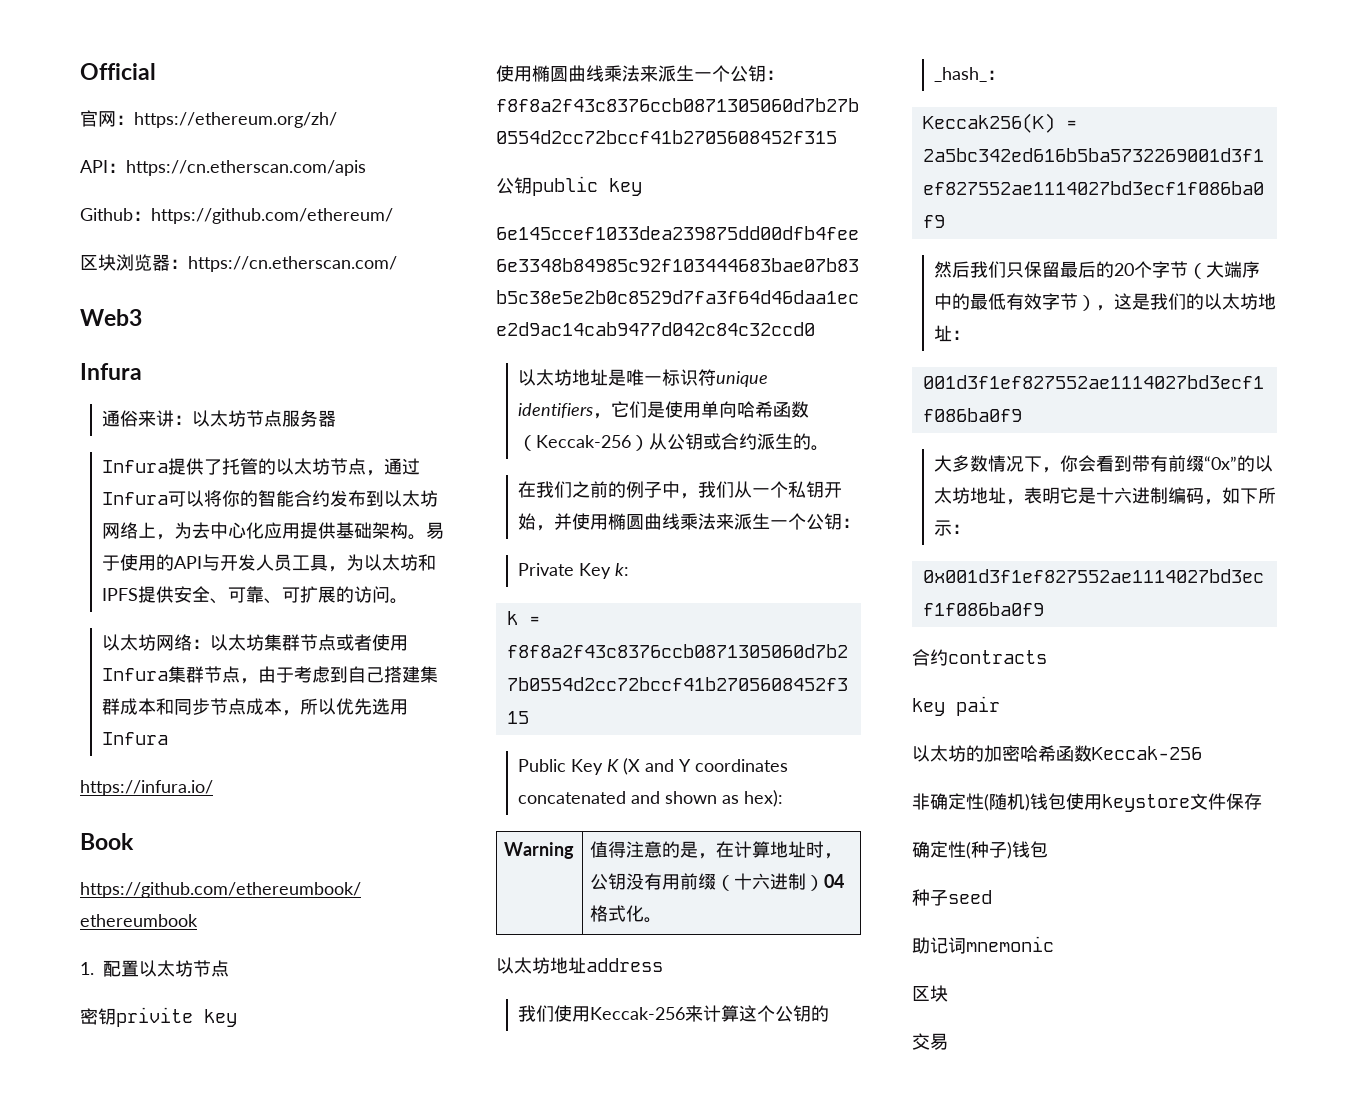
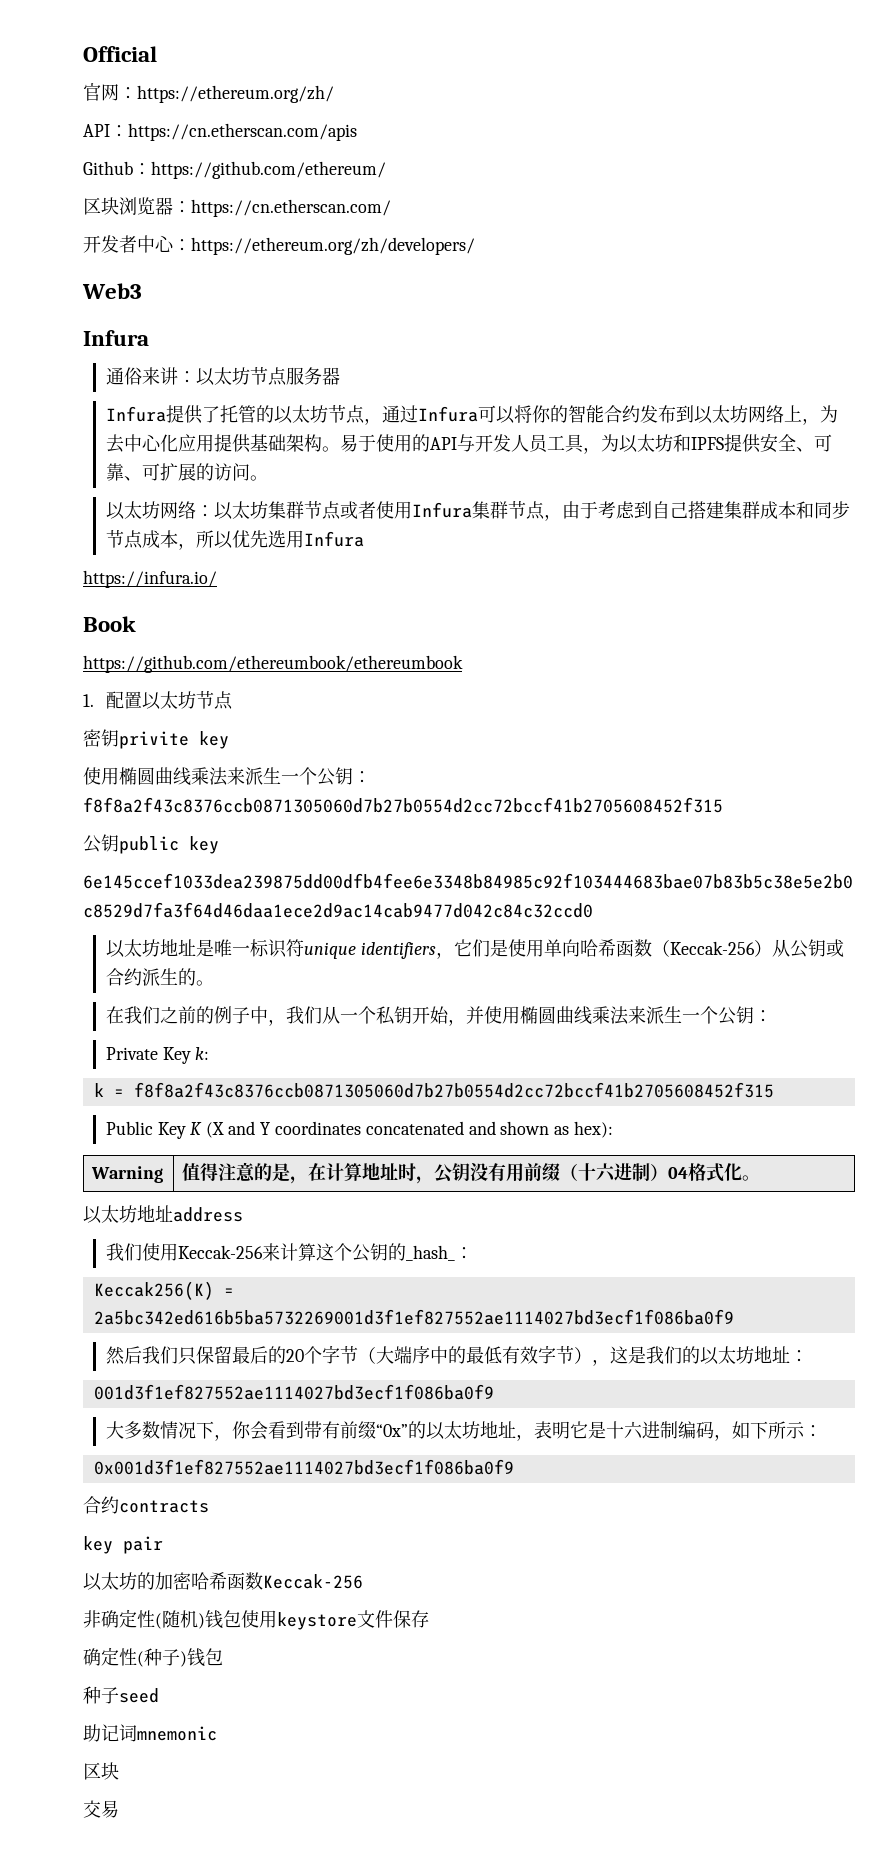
+ 开发者中心：https://ethereum.org/zh/developers/

